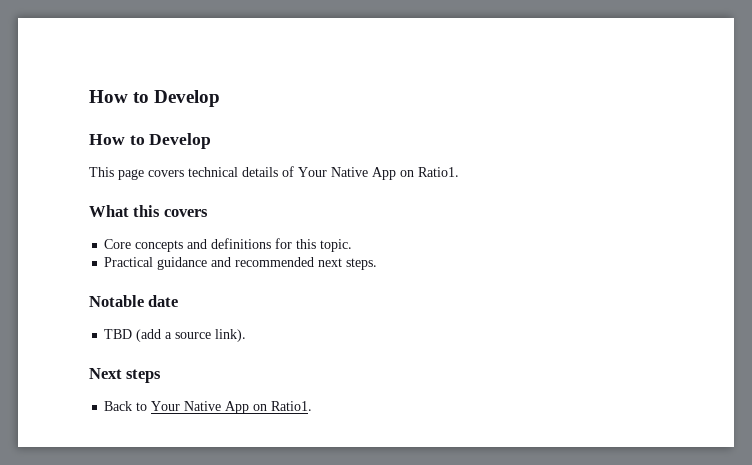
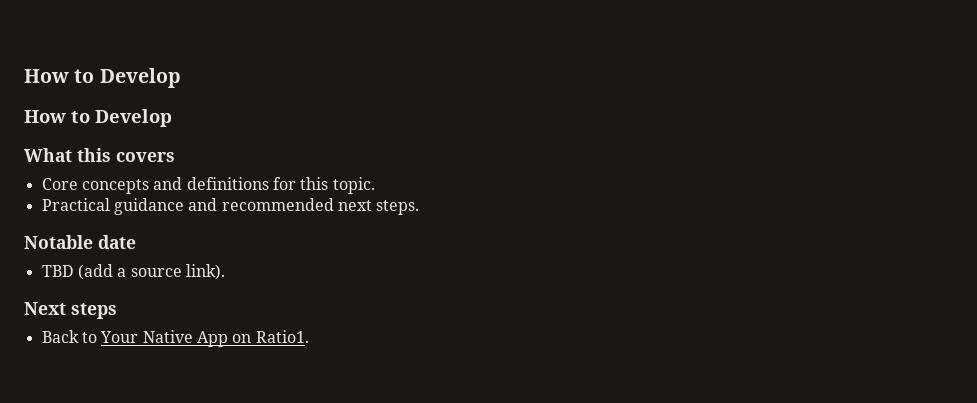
- This page covers technical details of Your Native App on Ratio1.

